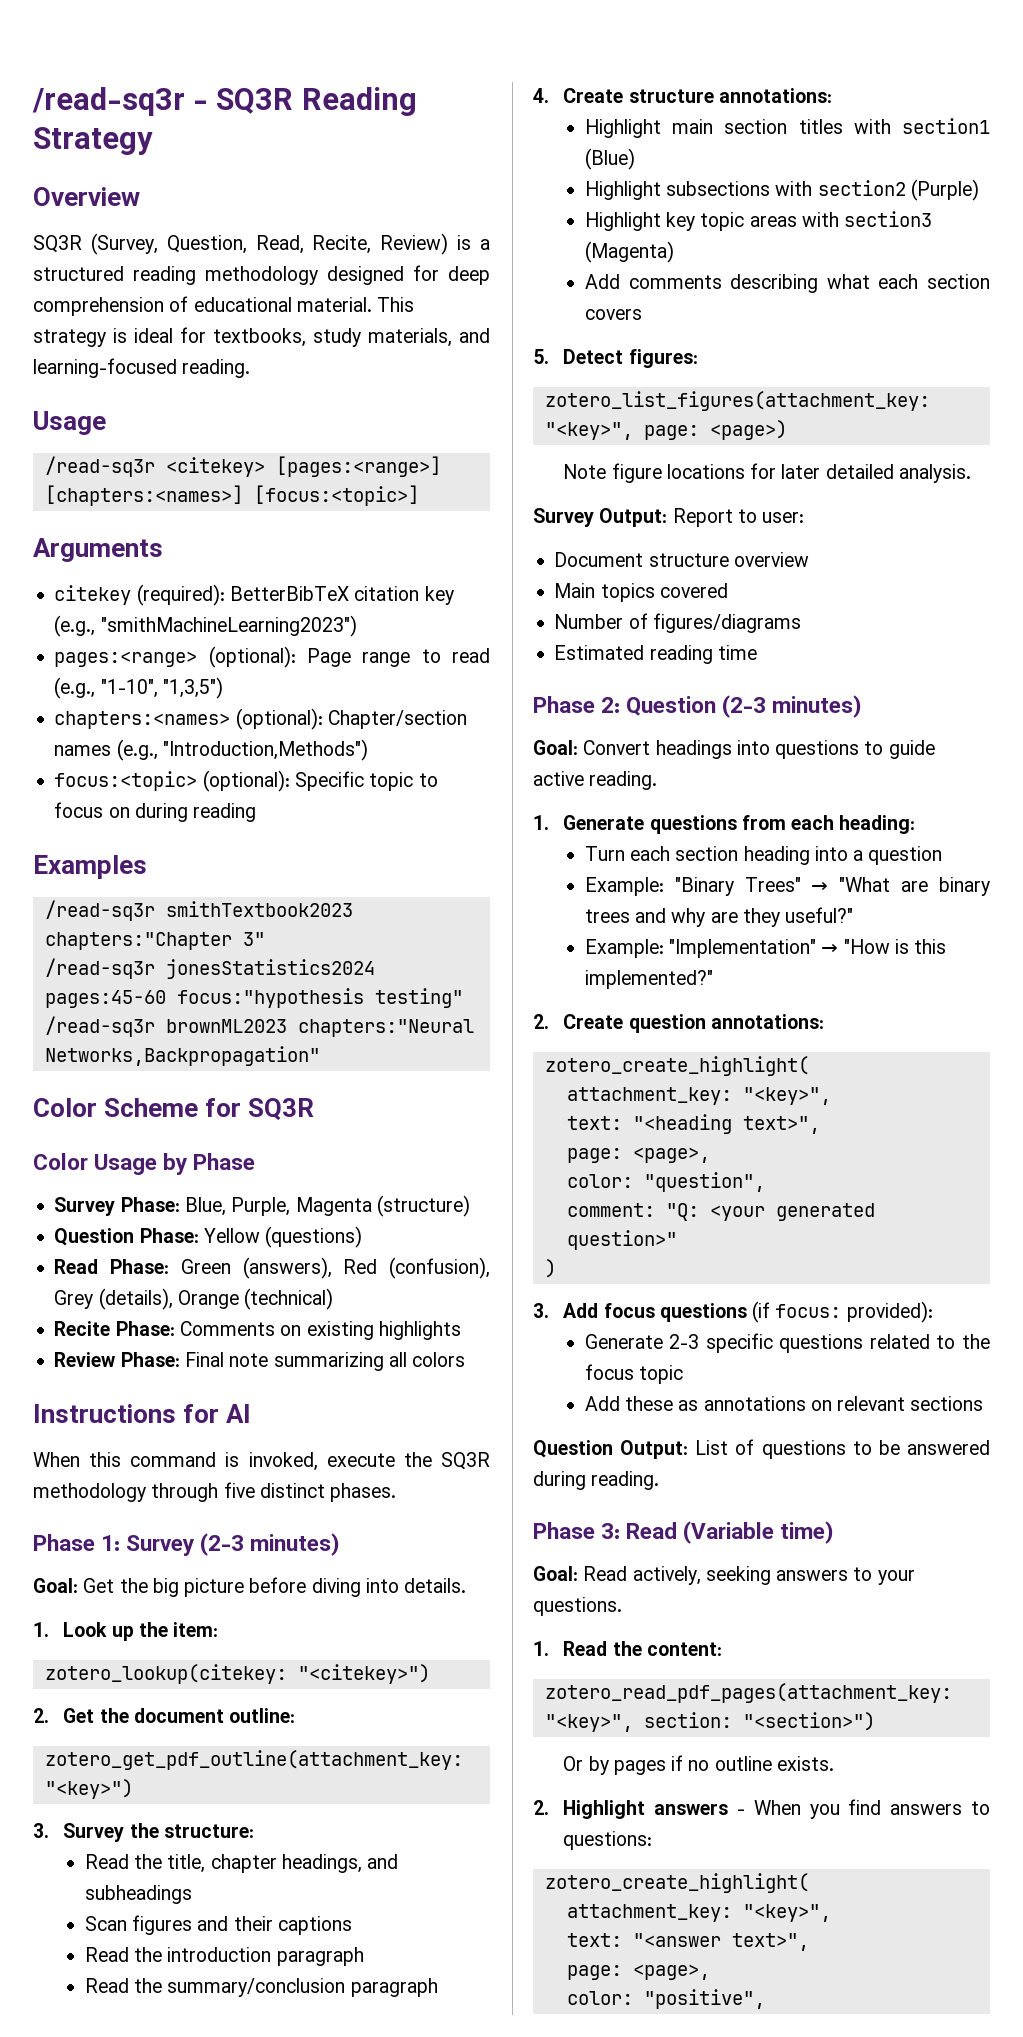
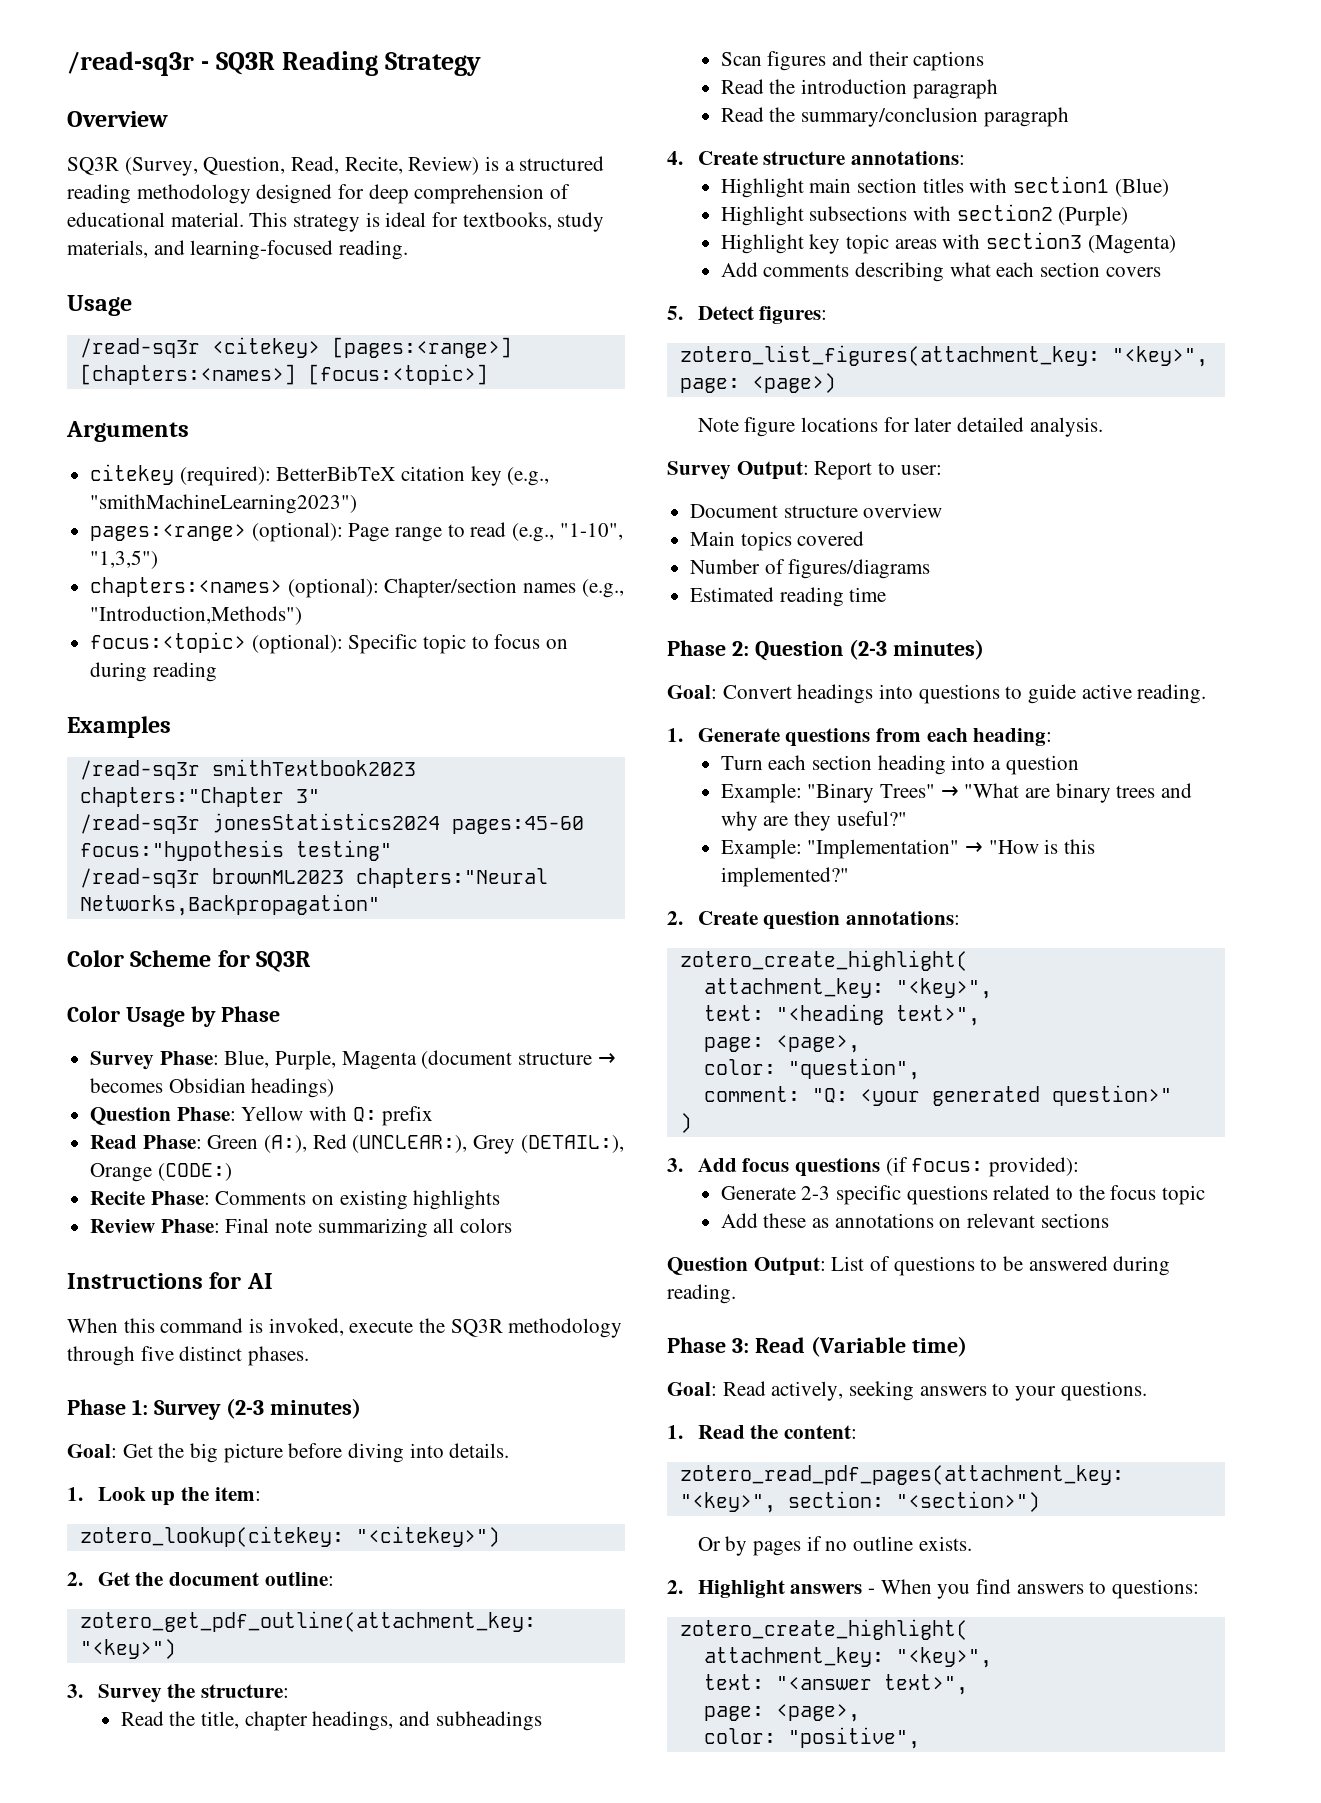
- Survey Phase: Blue, Purple, Magenta (structure)
+ Survey Phase: Blue, Purple, Magenta (document structure → becomes Obsidian headings)
- Question Phase: Yellow (questions)
+ Question Phase: Yellow with Q: prefix
- Read Phase: Green (answers), Red (confusion), Grey (details), Orange (technical)
+ Read Phase: Green (A:), Red (UNCLEAR:), Grey (DETAIL:), Orange (CODE:)

